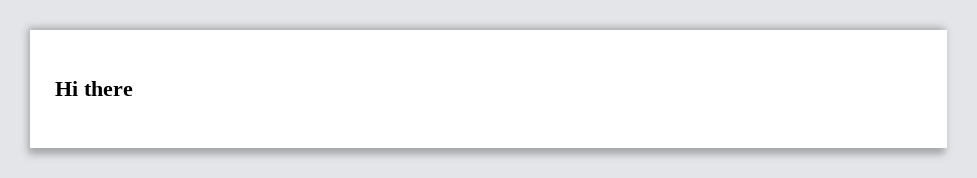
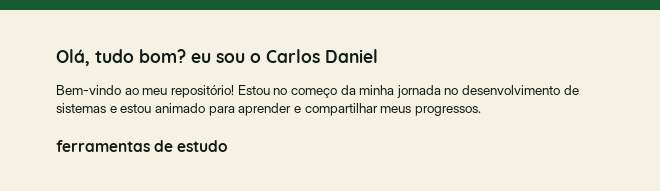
- Hi there
+ Olá, tudo bom? eu sou o Carlos Daniel
+ Bem-vindo ao meu repositório! Estou no começo da minha jornada no desenvolvimento de sistemas e estou animado para aprender e compartilhar meus progressos.
+ ferramentas de estudo

